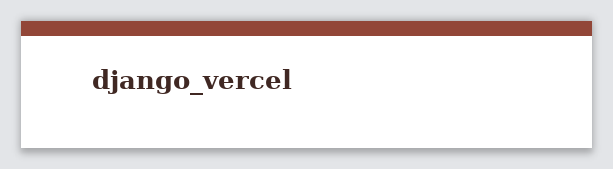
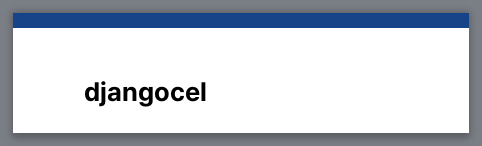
- django_vercel
+ djangocel

